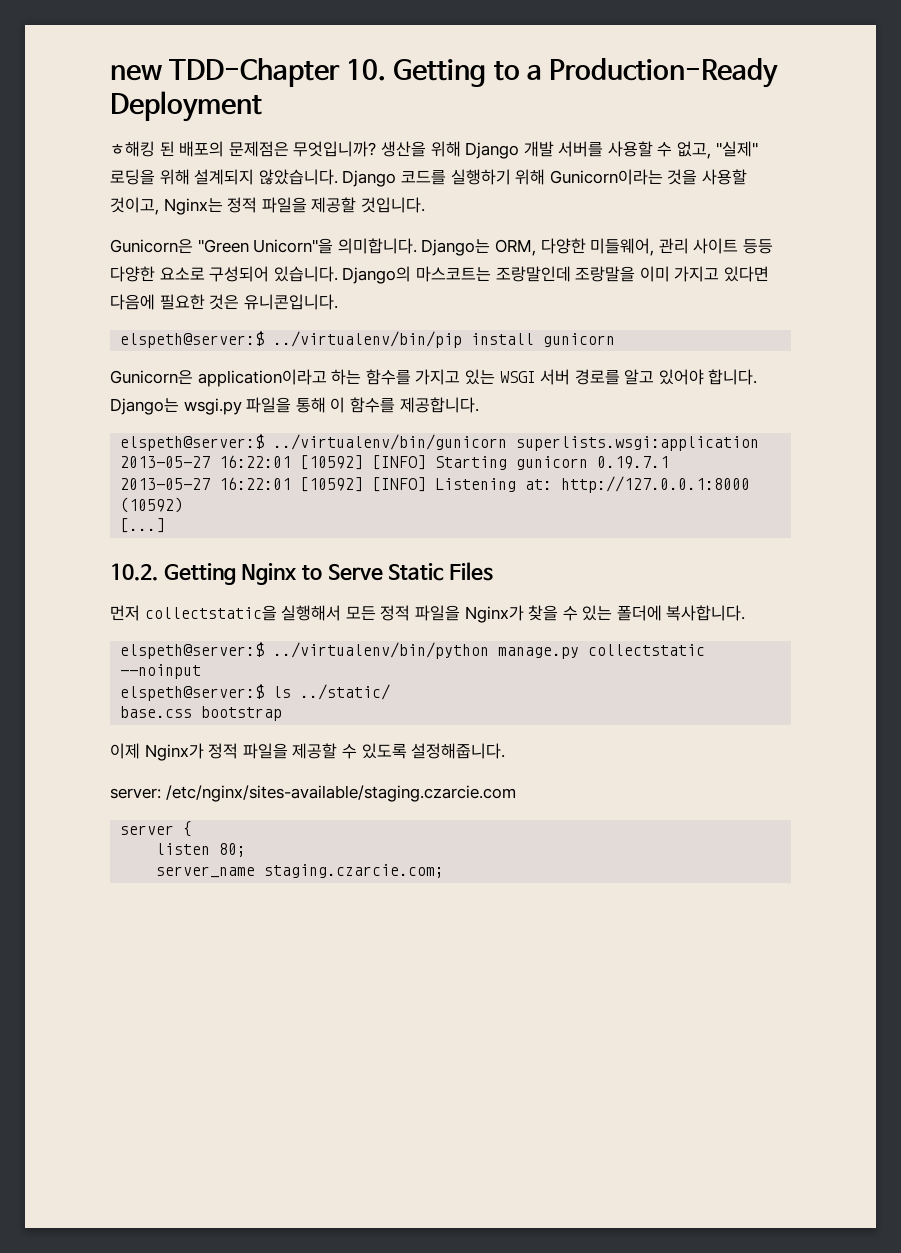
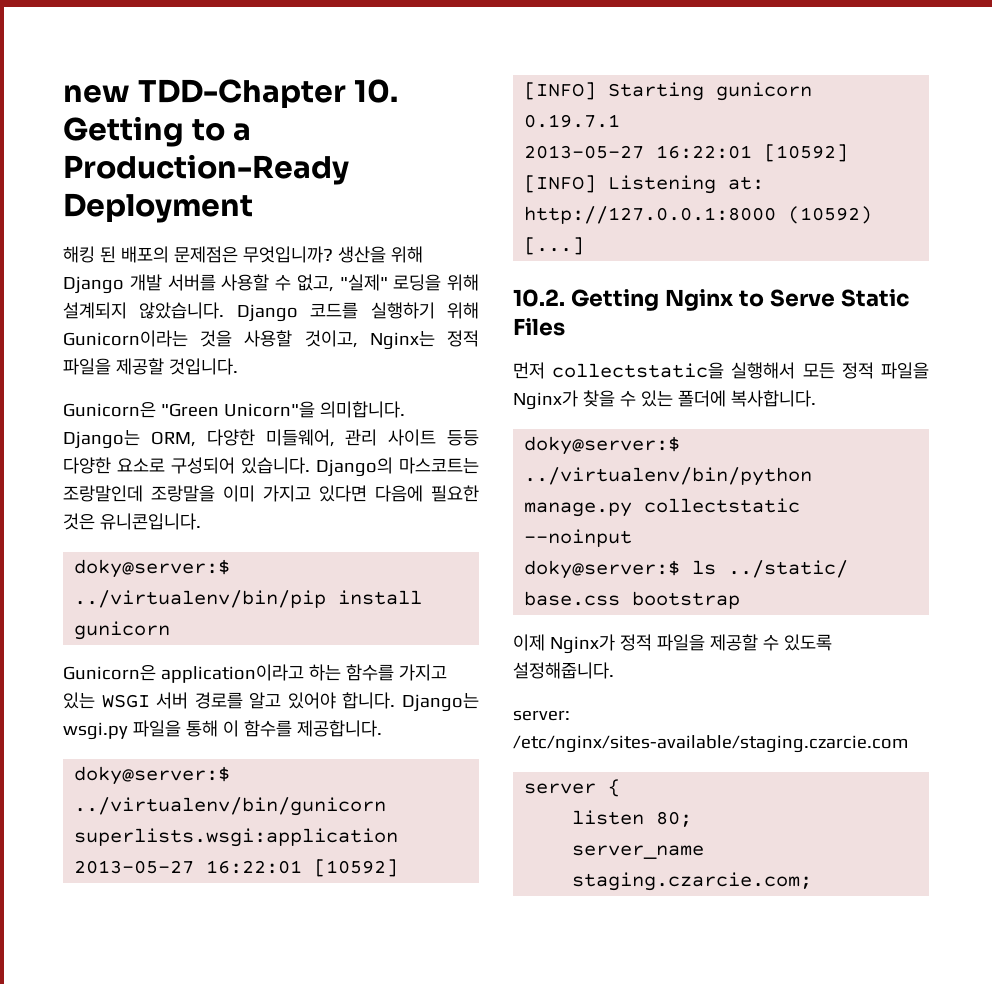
- ㅎ해킹 된 배포의 문제점은 무엇입니까?
+ 해킹 된 배포의 문제점은 무엇입니까?
- elspeth@server:$ ../virtualenv/bin/pip install gunicorn
+ doky@server:$ ../virtualenv/bin/pip install gunicorn
- elspeth@server:$ ../virtualenv/bin/gunicorn superlists.wsgi:application
+ doky@server:$ ../virtualenv/bin/gunicorn superlists.wsgi:application
- elspeth@server:$ ../virtualenv/bin/python manage.py collectstatic --noinput
+ doky@server:$ ../virtualenv/bin/python manage.py collectstatic --noinput
- elspeth@server:$ ls ../static/
+ doky@server:$ ls ../static/

